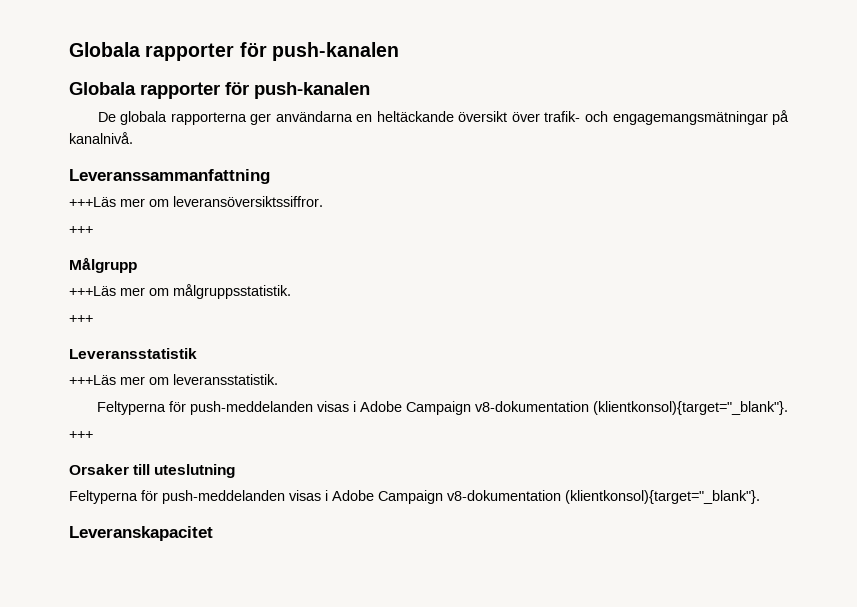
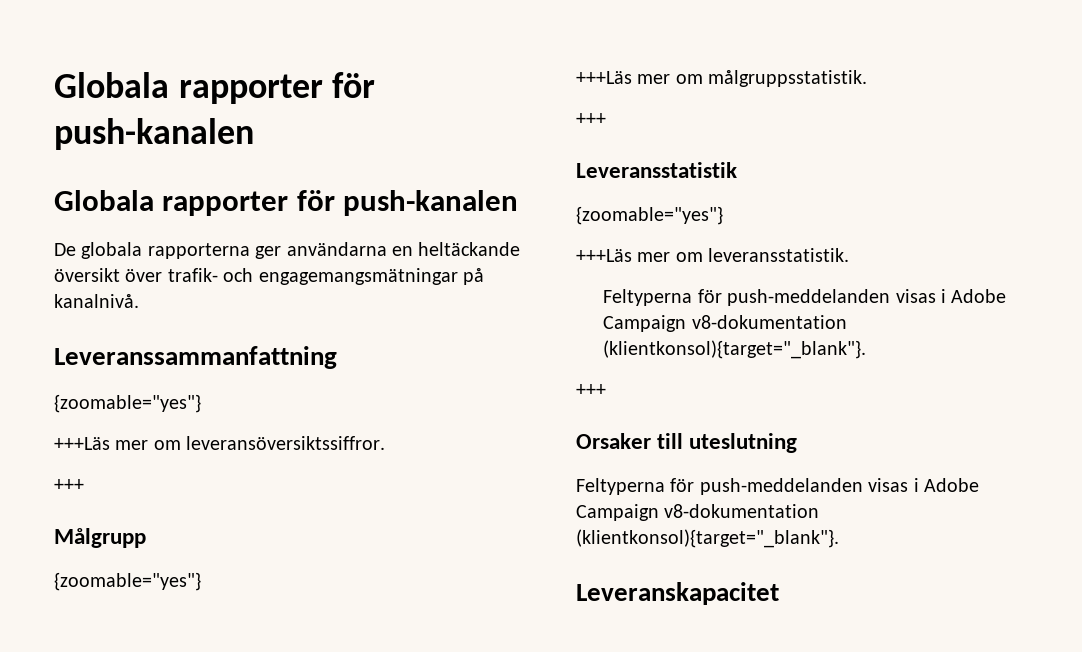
  Leveranssammanfattning
+ {zoomable="yes"}
  Målgrupp
+ {zoomable="yes"}
  Leveransstatistik
+ {zoomable="yes"}

